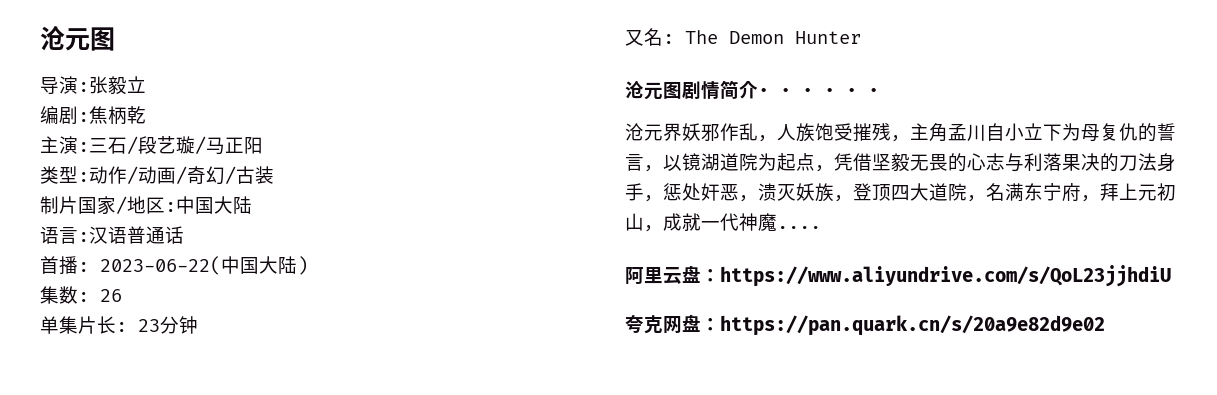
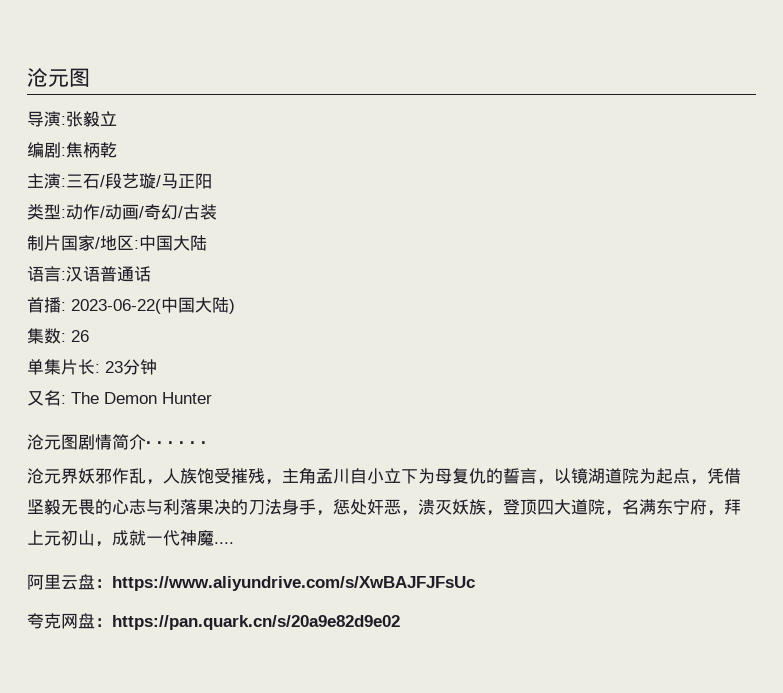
- 阿里云盘：https://www.aliyundrive.com/s/QoL23jjhdiU
+ 阿里云盘：https://www.aliyundrive.com/s/XwBAJFJFsUc

